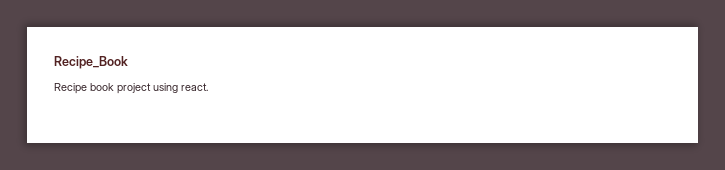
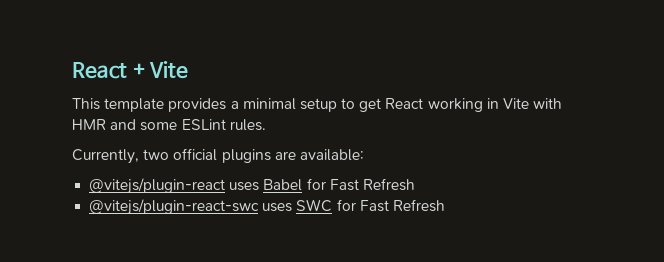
- Recipe_Book
- Recipe book project using react.
+ React + Vite
+ This template provides a minimal setup to get React working in Vite with HMR and some ESLint rules.
+ Currently, two official plugins are available:
+ @vitejs/plugin-react uses Babel for Fast Refresh
+ @vitejs/plugin-react-swc uses SWC for Fast Refresh

